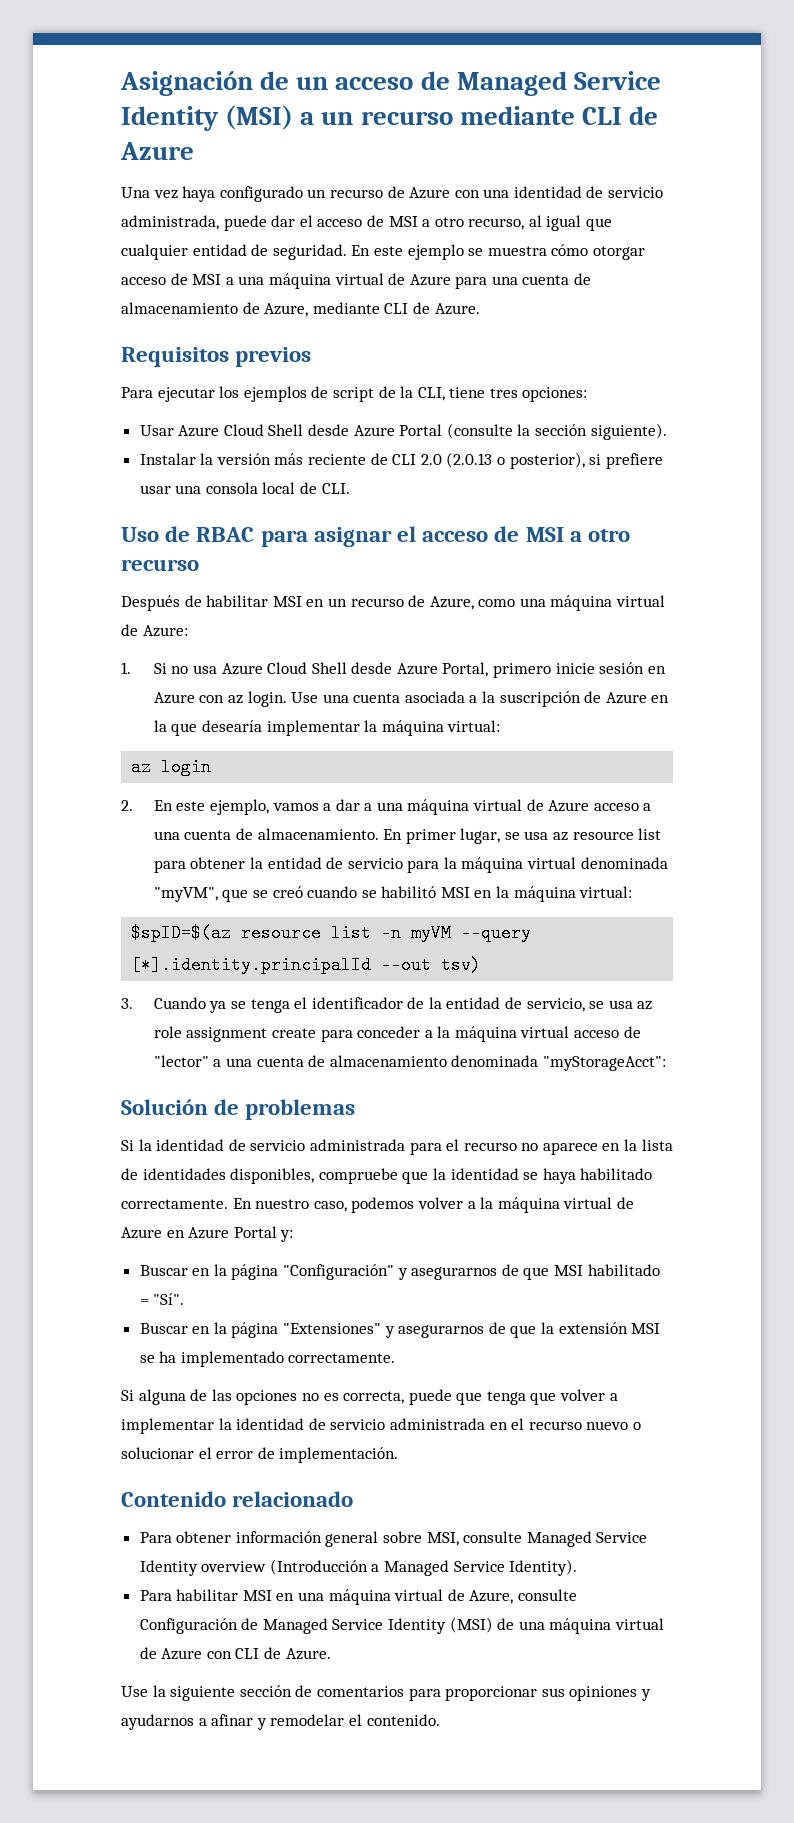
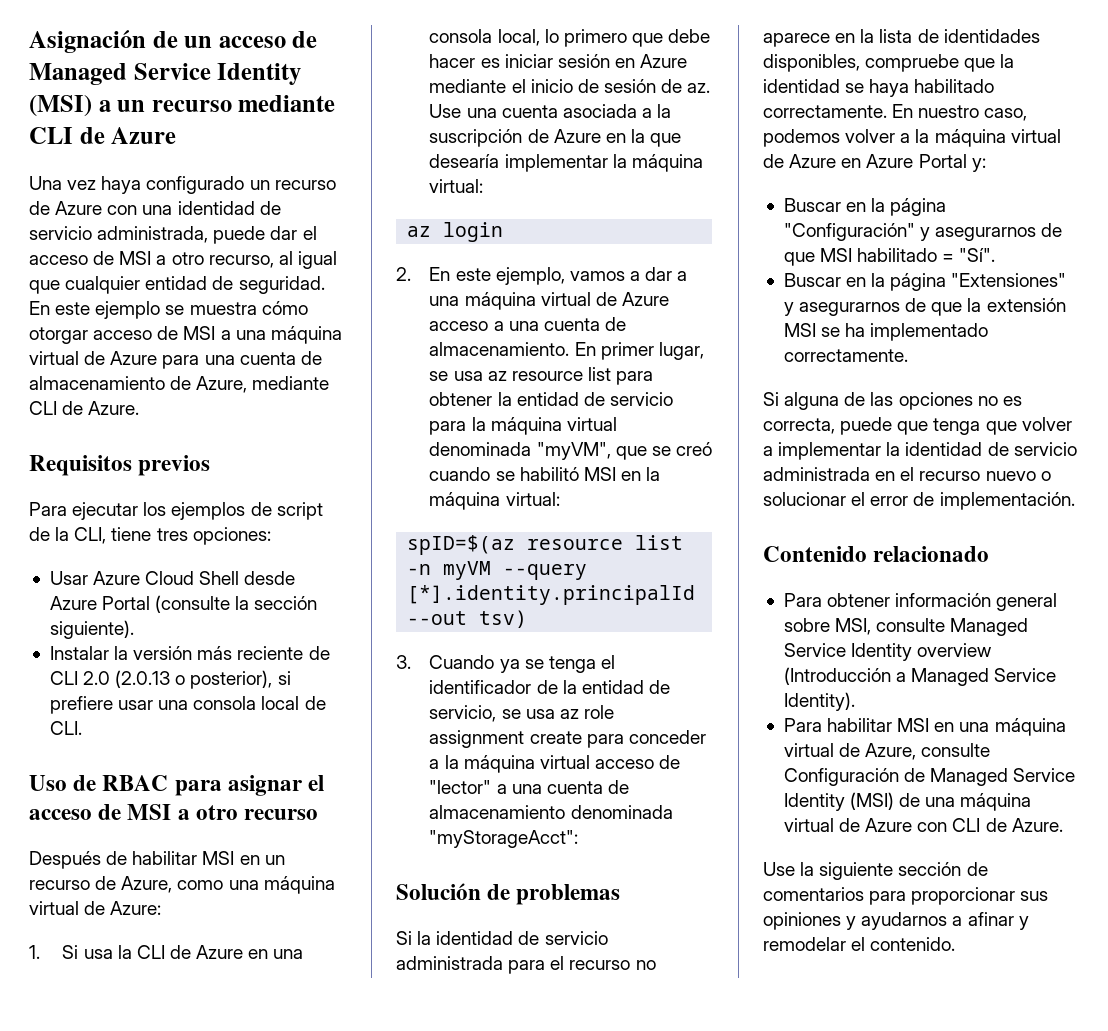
- 1. Si no usa Azure Cloud Shell desde Azure Portal, primero inicie sesión en Azure con az login.
+ 1. Si usa la CLI de Azure en una consola local, lo primero que debe hacer es iniciar sesión en Azure mediante el inicio de sesión de az.
- $spID=$(az resource list -n myVM --query [*].identity.principalId --out tsv)
+ spID=$(az resource list -n myVM --query [*].identity.principalId --out tsv)

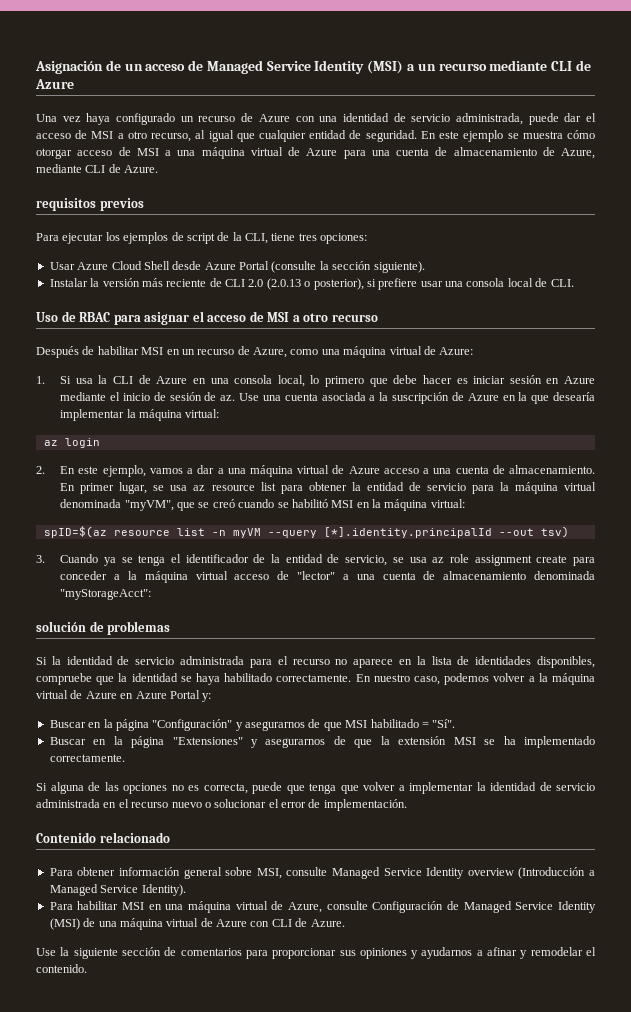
- Requisitos previos
+ requisitos previos
- Solución de problemas
+ solución de problemas

